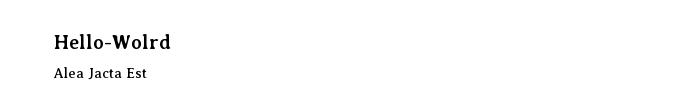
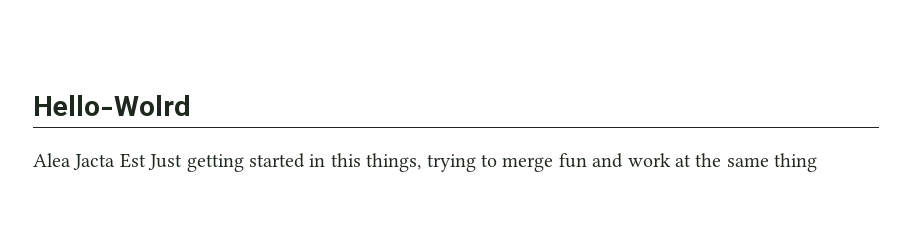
- Alea Jacta Est
+ Alea Jacta Est Just getting started in this things, trying to merge fun and work at the same thing

